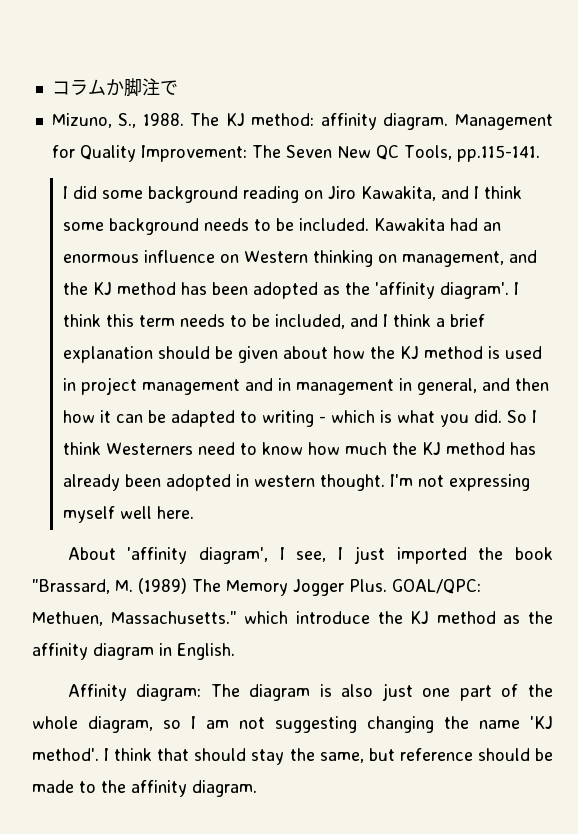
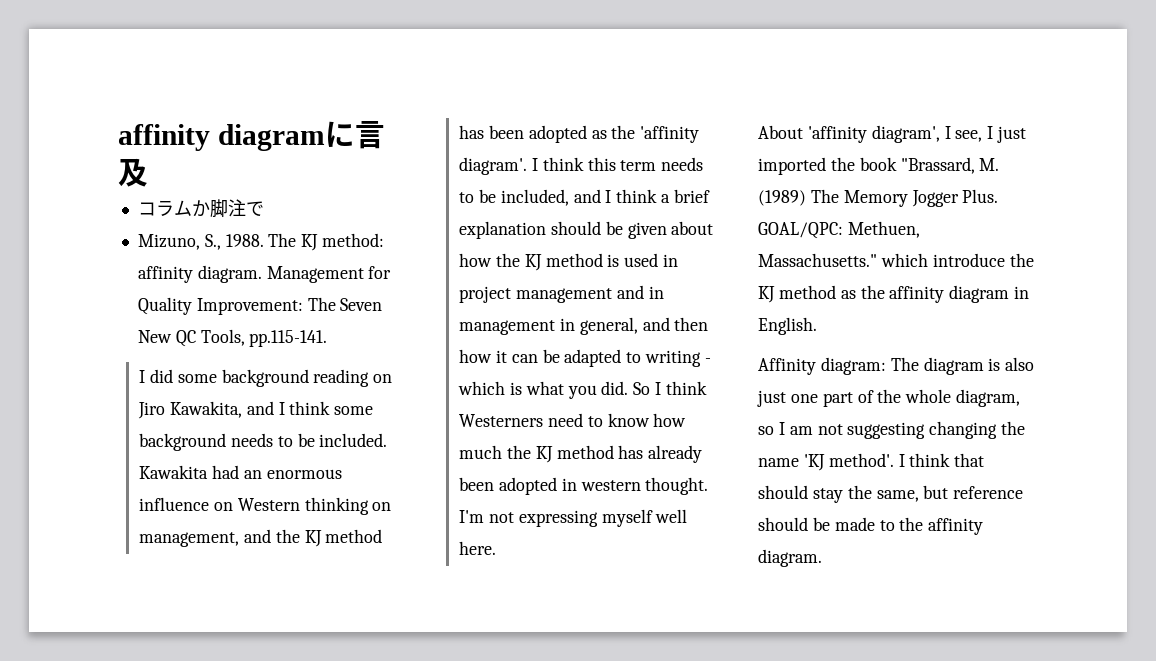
+ affinity diagramに言及

